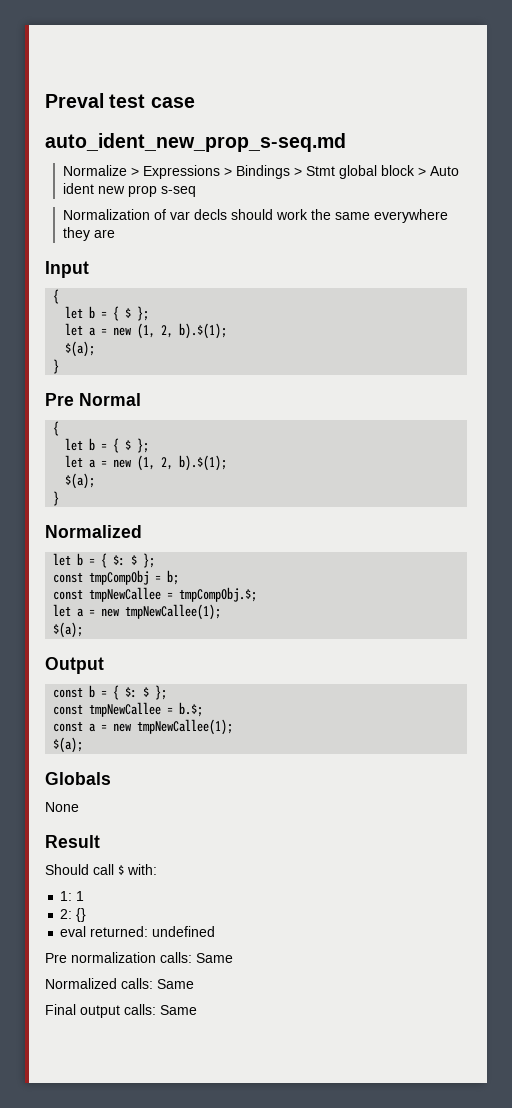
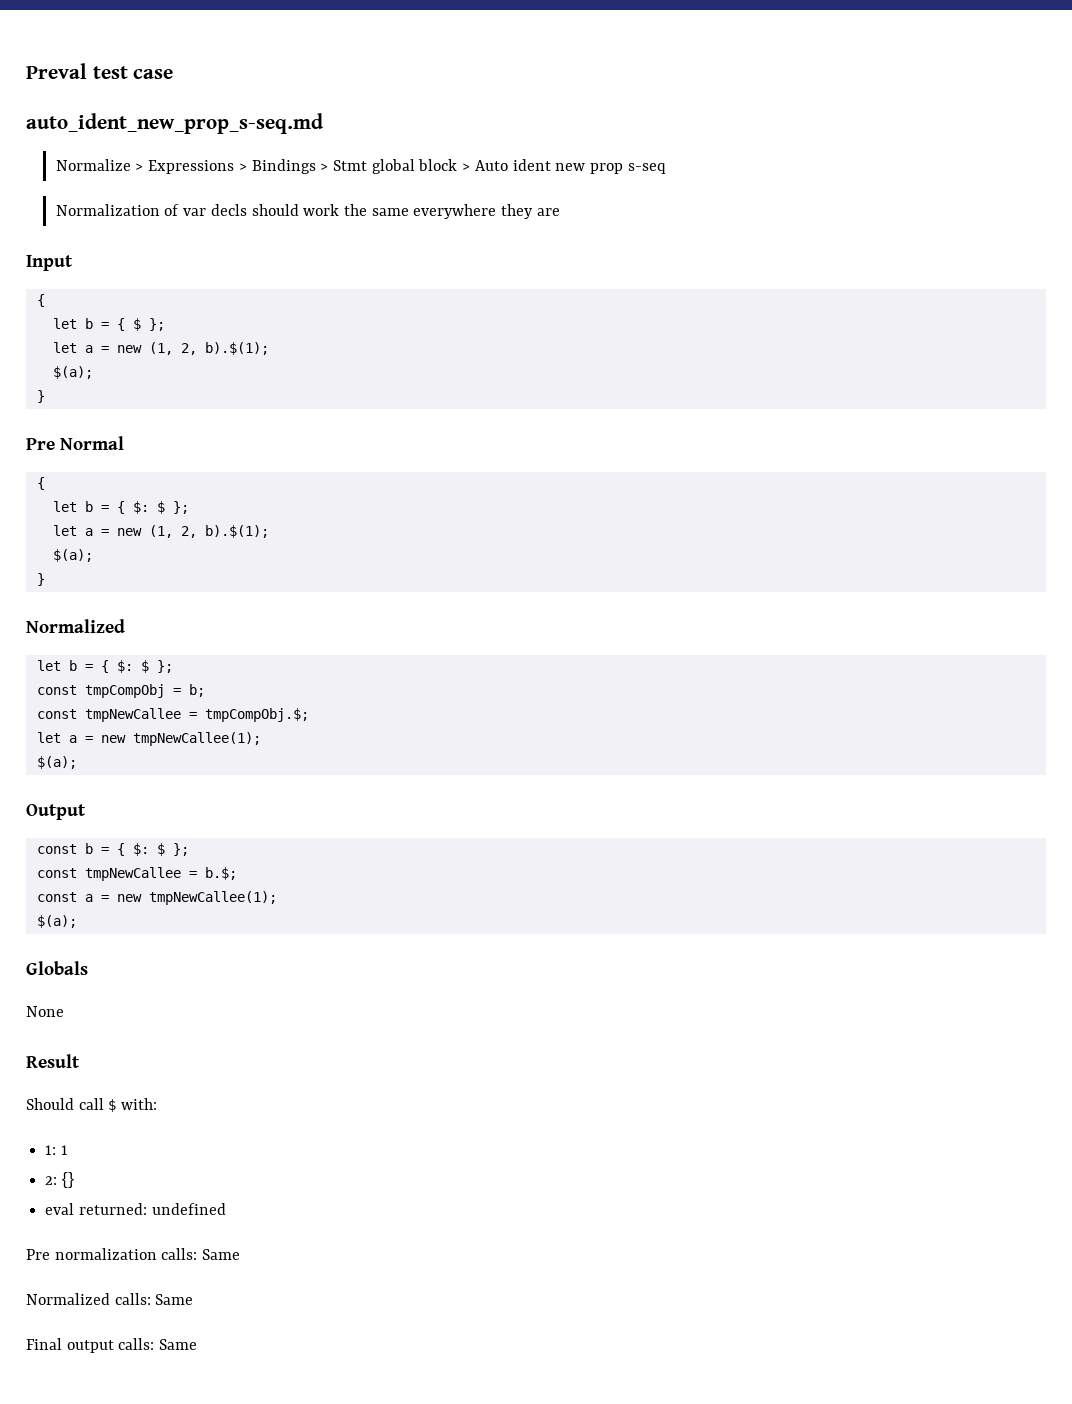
  Pre Normal
  {
- let b = { $ };
+ let b = { $: $ };

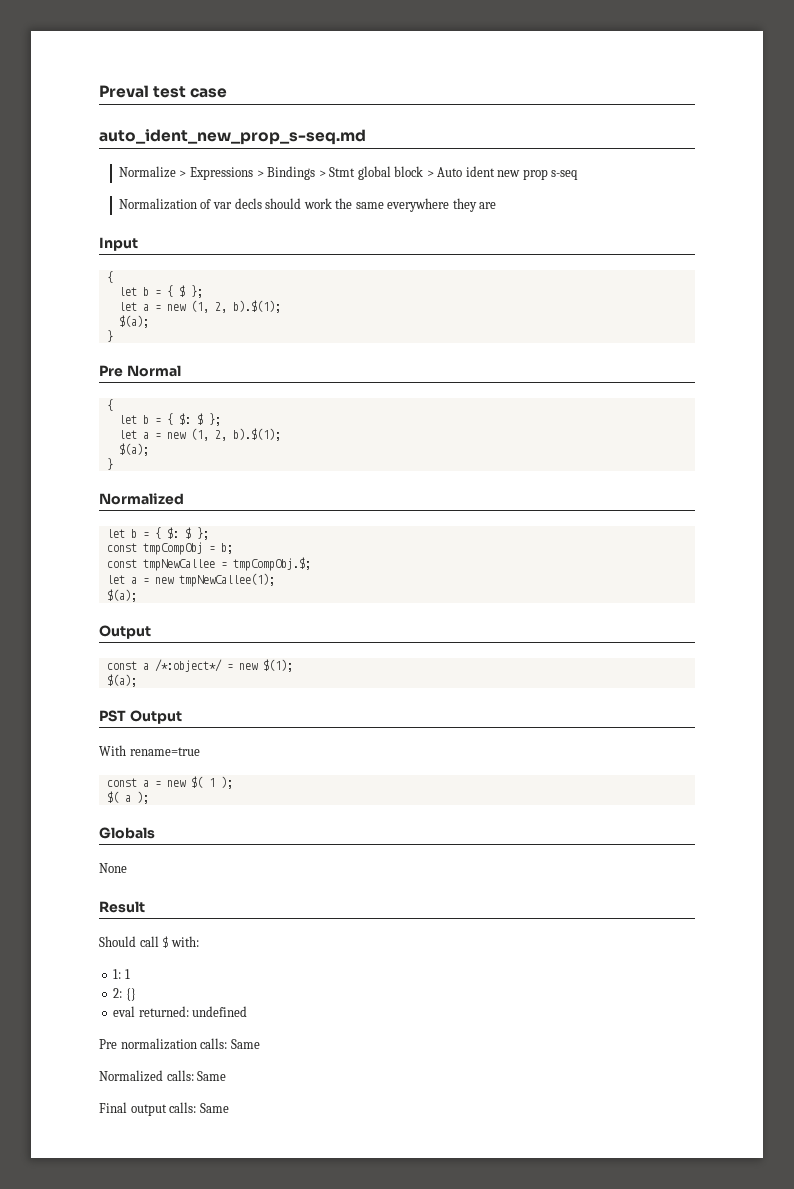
- const b = { $: $ };
- const tmpNewCallee = b.$;
- const a = new tmpNewCallee(1);
+ const a /*:object*/ = new $(1);
  $(a);
+ PST Output
+ With rename=true
+ const a = new $( 1 );
+ $( a );

